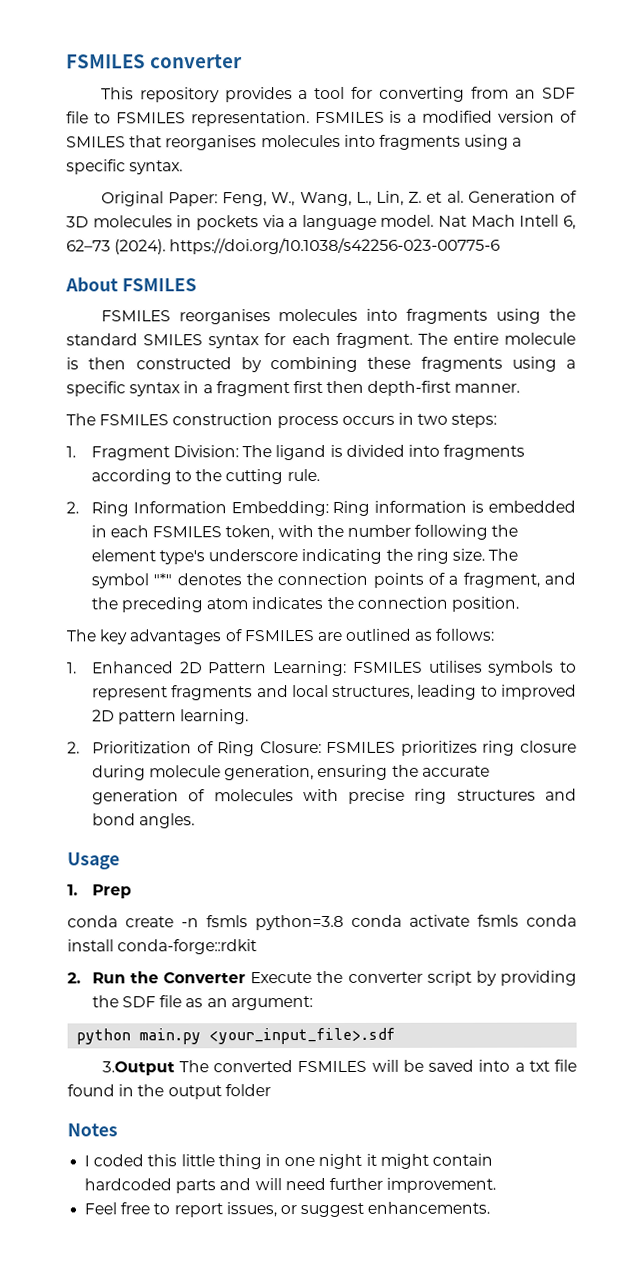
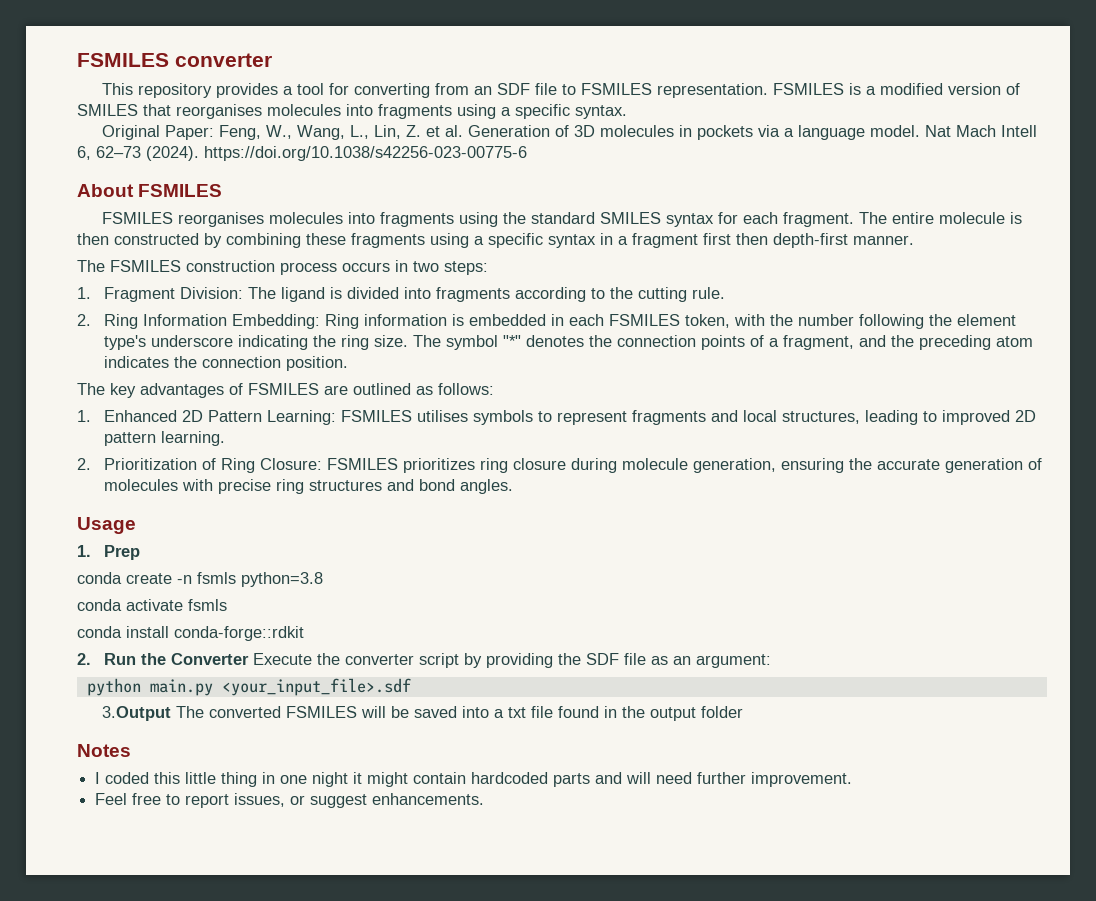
- conda create -n fsmls python=3.8 conda activate fsmls conda install conda-forge::rdkit
+ conda create -n fsmls python=3.8
+ conda activate fsmls
+ conda install conda-forge::rdkit

